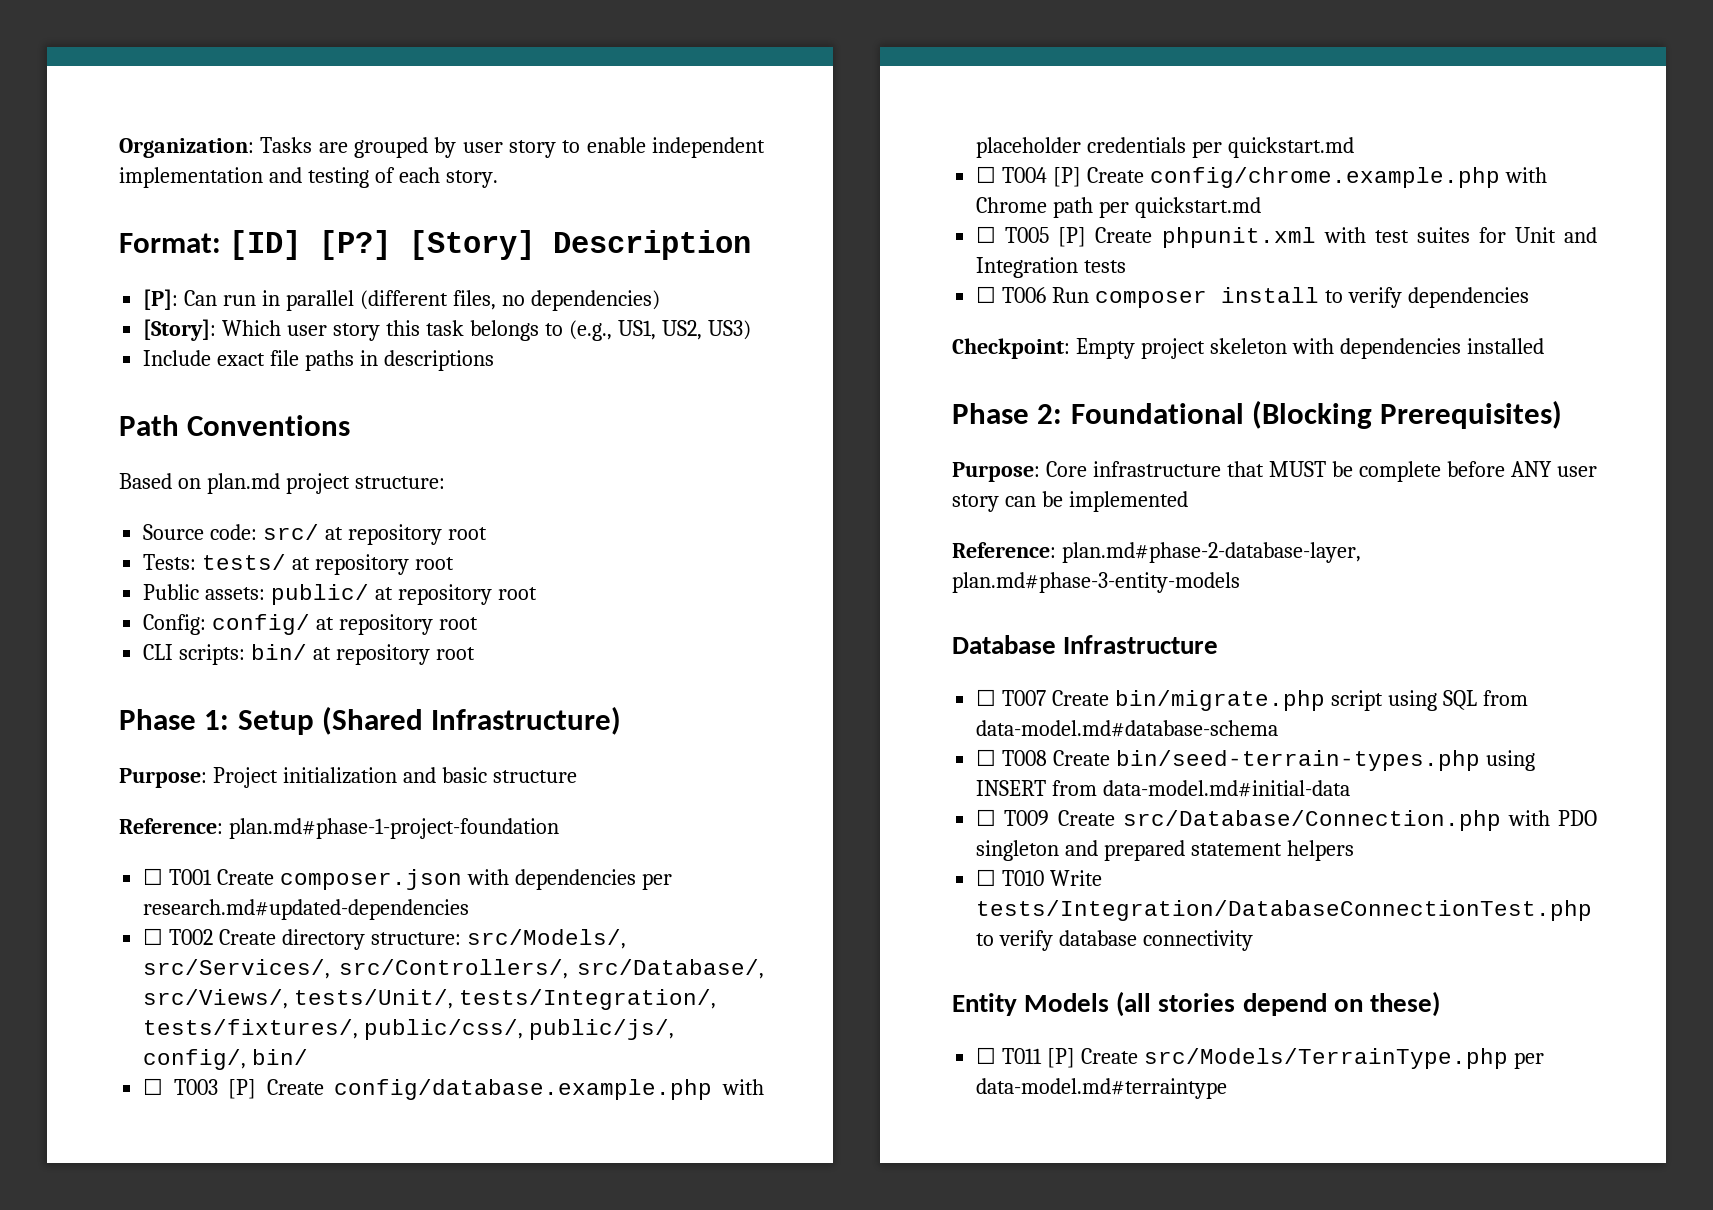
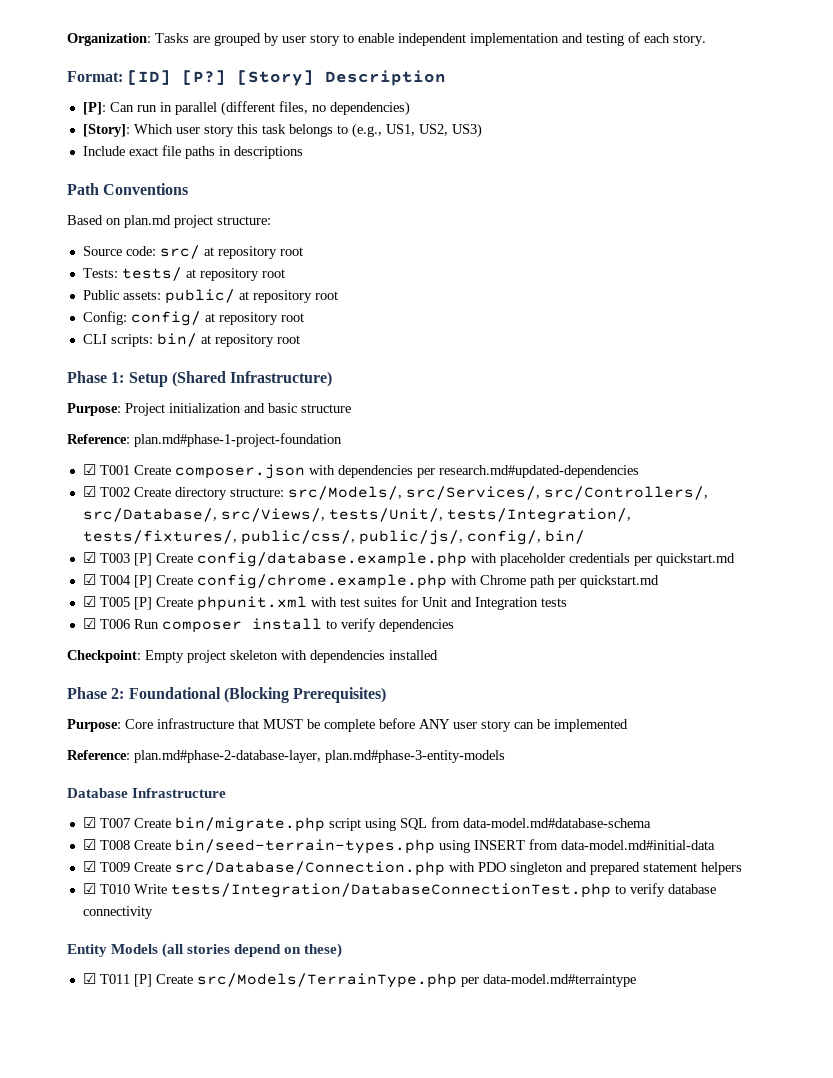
- ☐ T001 Create composer.json with dependencies per research.md#updated-dependencies
+ ☑ T001 Create composer.json with dependencies per research.md#updated-dependencies
- ☐ T002 Create directory structure: src/Models/, src/Services/, src/Controllers/, src/Database/, src/Views/, tests/Unit/, tests/Integration/, tests/fixtures/, public/css/, public/js/, config/, bin/
+ ☑ T002 Create directory structure: src/Models/, src/Services/, src/Controllers/, src/Database/, src/Views/, tests/Unit/, tests/Integration/, tests/fixtures/, public/css/, public/js/, config/, bin/
- ☐ T003 [P] Create config/database.example.php with placeholder credentials per quickstart.md
+ ☑ T003 [P] Create config/database.example.php with placeholder credentials per quickstart.md
- ☐ T004 [P] Create config/chrome.example.php with Chrome path per quickstart.md
+ ☑ T004 [P] Create config/chrome.example.php with Chrome path per quickstart.md
- ☐ T005 [P] Create phpunit.xml with test suites for Unit and Integration tests
+ ☑ T005 [P] Create phpunit.xml with test suites for Unit and Integration tests
- ☐ T006 Run composer install to verify dependencies
+ ☑ T006 Run composer install to verify dependencies
- ☐ T007 Create bin/migrate.php script using SQL from data-model.md#database-schema
+ ☑ T007 Create bin/migrate.php script using SQL from data-model.md#database-schema
- ☐ T008 Create bin/seed-terrain-types.php using INSERT from data-model.md#initial-data
+ ☑ T008 Create bin/seed-terrain-types.php using INSERT from data-model.md#initial-data
- ☐ T009 Create src/Database/Connection.php with PDO singleton and prepared statement helpers
+ ☑ T009 Create src/Database/Connection.php with PDO singleton and prepared statement helpers
- ☐ T010 Write tests/Integration/DatabaseConnectionTest.php to verify database connectivity
+ ☑ T010 Write tests/Integration/DatabaseConnectionTest.php to verify database connectivity
- ☐ T011 [P] Create src/Models/TerrainType.php per data-model.md#terraintype
+ ☑ T011 [P] Create src/Models/TerrainType.php per data-model.md#terraintype

